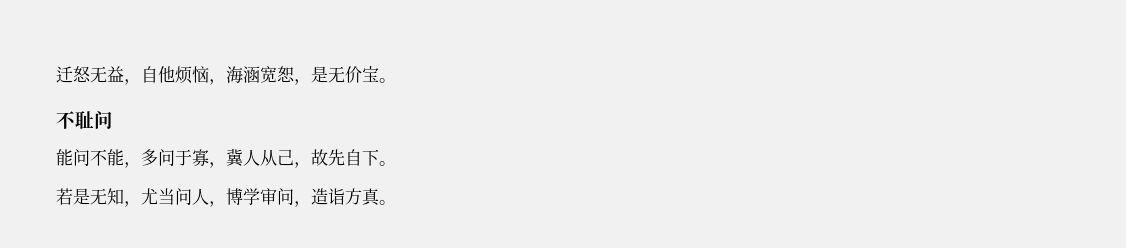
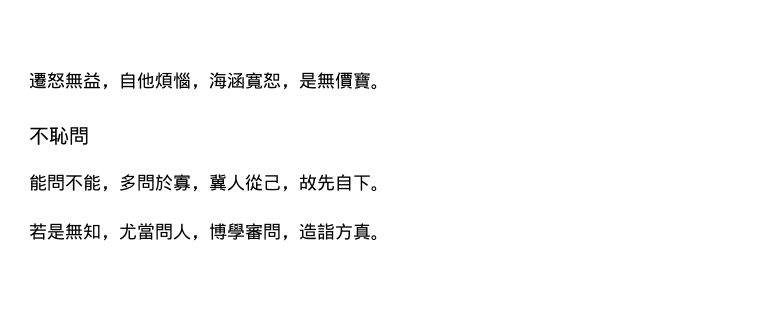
- 迁怒无益，自他烦恼，海涵宽恕，是无价宝。
+ 遷怒無益，自他煩惱，海涵寬恕，是無價寶。
- 不耻问
- 能问不能，多问于寡，冀人从己，故先自下。
+ 不恥問
+ 能問不能，多問於寡，冀人從己，故先自下。
- 若是无知，尤当问人，博学审问，造诣方真。
+ 若是無知，尤當問人，博學審問，造詣方真。

